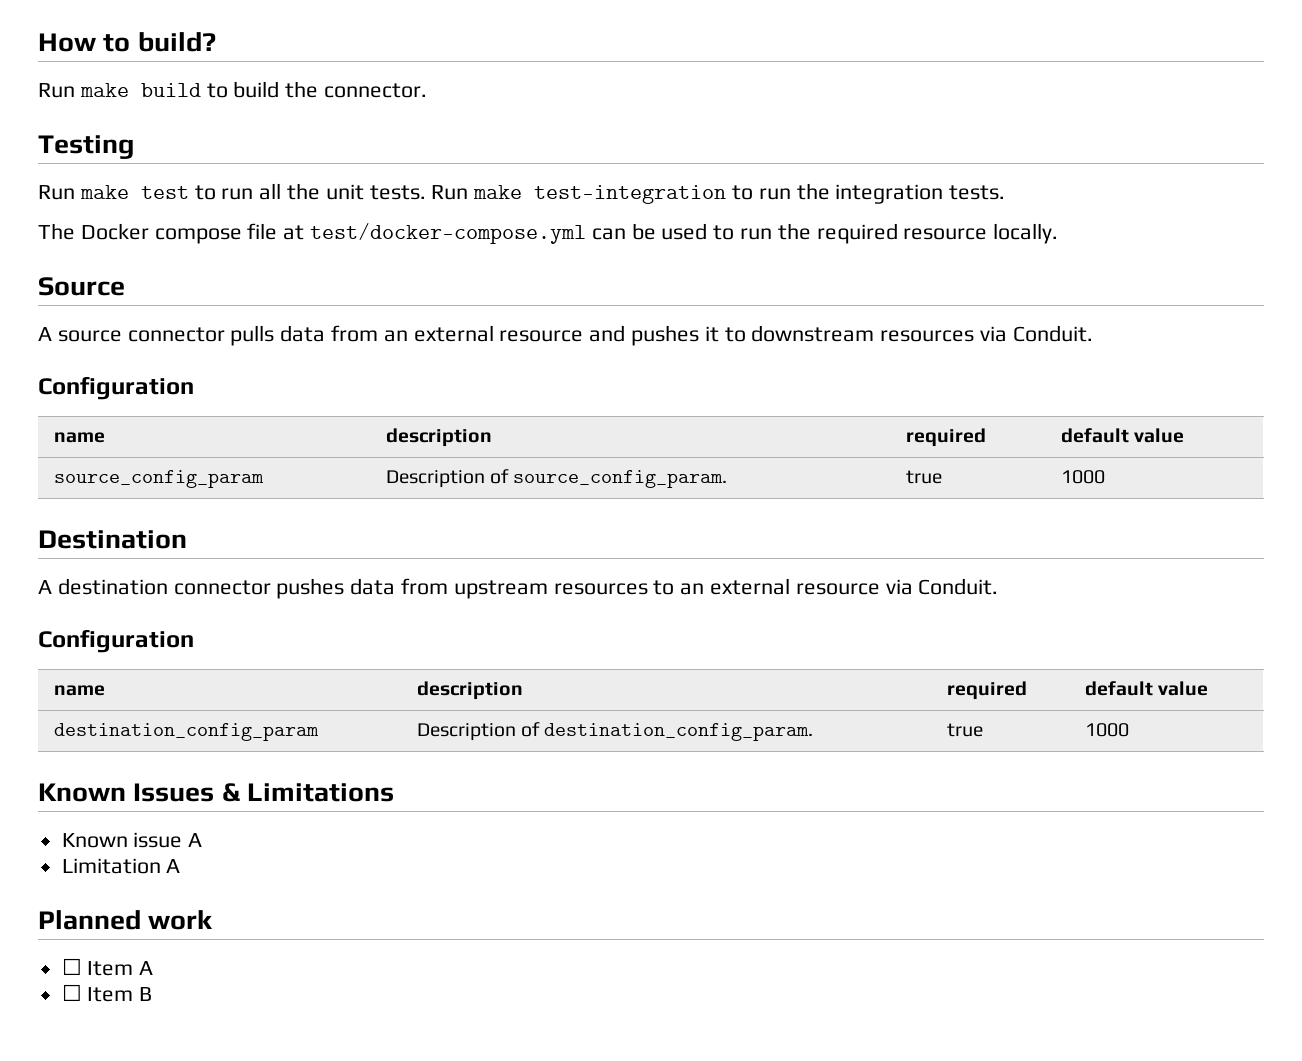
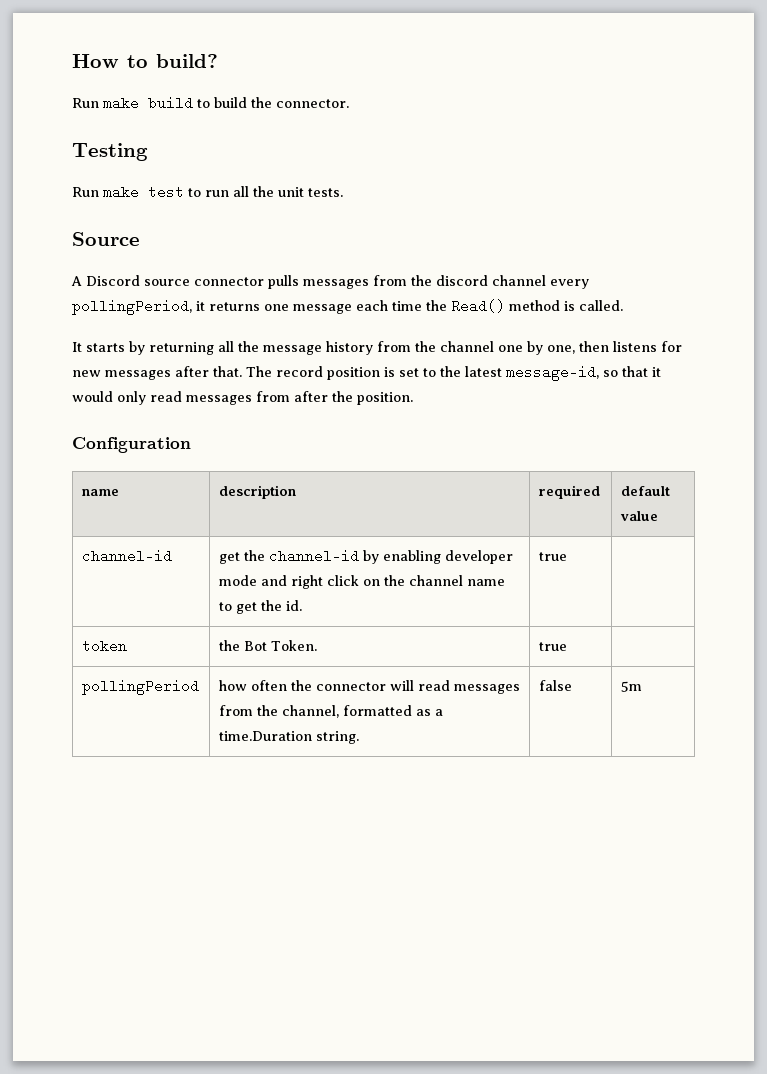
- Run make test-integration to run the integration tests.
- The Docker compose file at test/docker-compose.yml can be used to run the required resource locally.
- A source connector pulls data from an external resource and pushes it to downstream resources via Conduit.
+ A Discord source connector pulls messages from the discord channel every pollingPeriod, it returns one message each time the Read() method is called.
+ It starts by returning all the message history from the channel one by one, then listens for new messages after that. The record position is set to the latest message-id, so that it would only read messages from after the position.
  Configuration
  name | description | required | default value
- source_config_param | Description of source_config_param. | true | 1000
- Destination
- A destination connector pushes data from upstream resources to an external resource via Conduit.
- Configuration
- name | description | required | default value
- destination_config_param | Description of destination_config_param. | true | 1000
- Known Issues & Limitations
- Known issue A
- Limitation A
- Planned work
- ☐ Item A
- ☐ Item B
+ channel-id | get the channel-id by enabling developer mode and right click on the channel name to get the id. | true |
+ token | the Bot Token. | true |
+ pollingPeriod | how often the connector will read messages from the channel, formatted as a time.Duration string. | false | 5m

